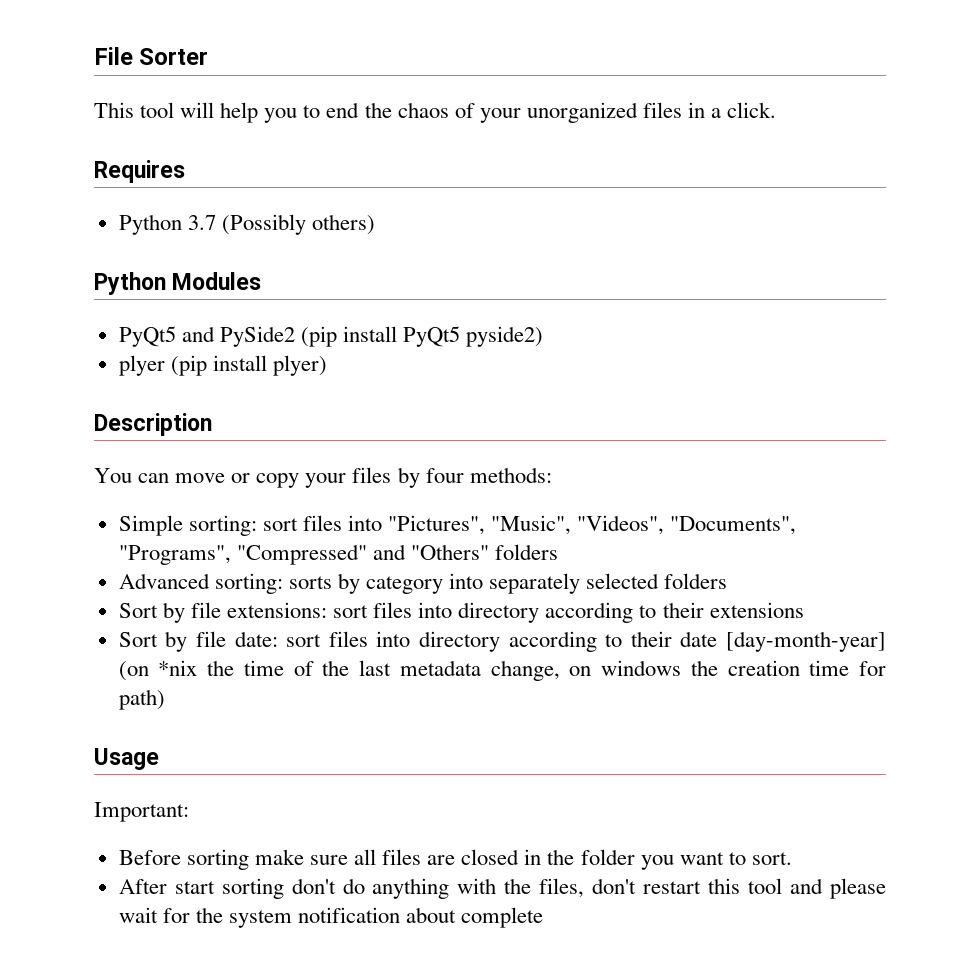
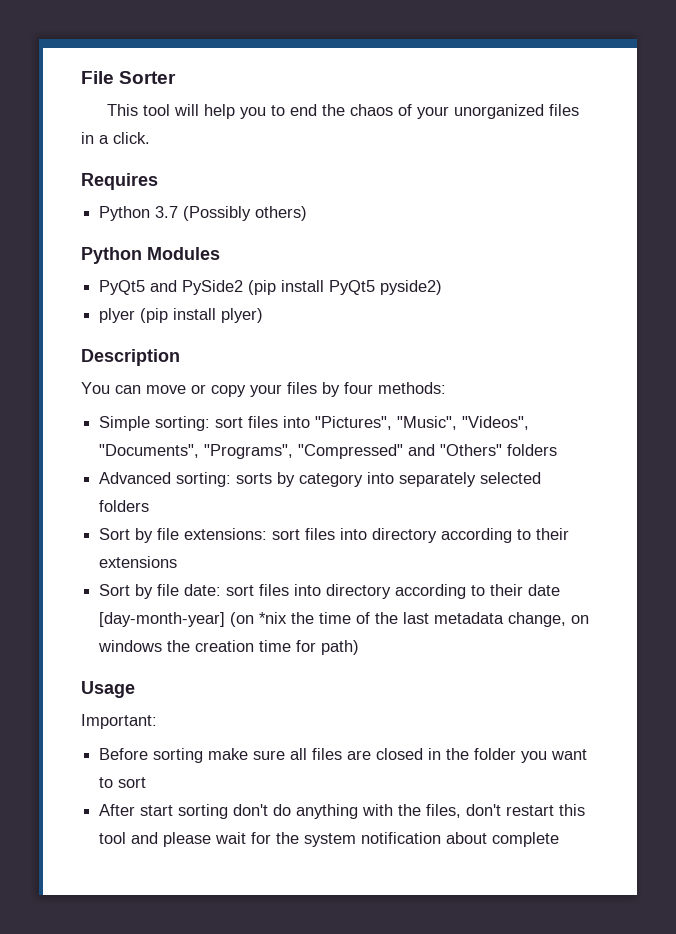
- Before sorting make sure all files are closed in the folder you want to sort.
+ Before sorting make sure all files are closed in the folder you want to sort

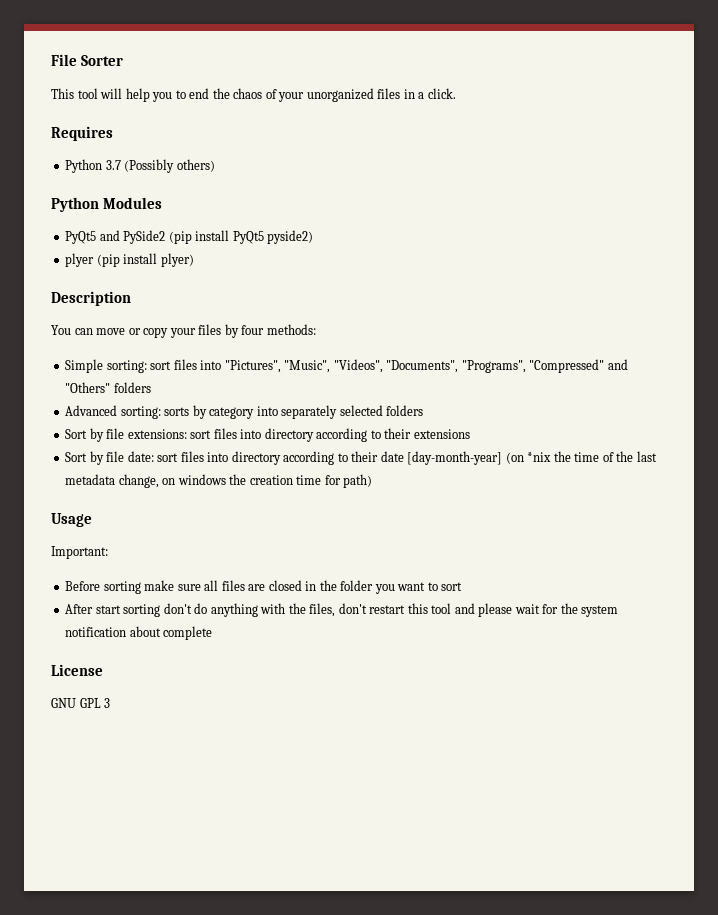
+ License
+ GNU GPL 3

